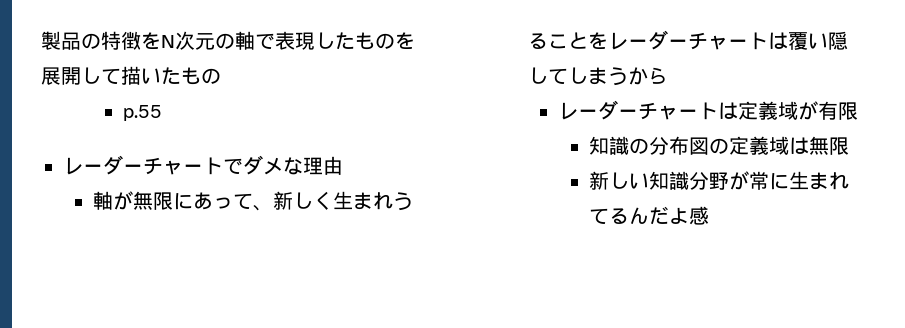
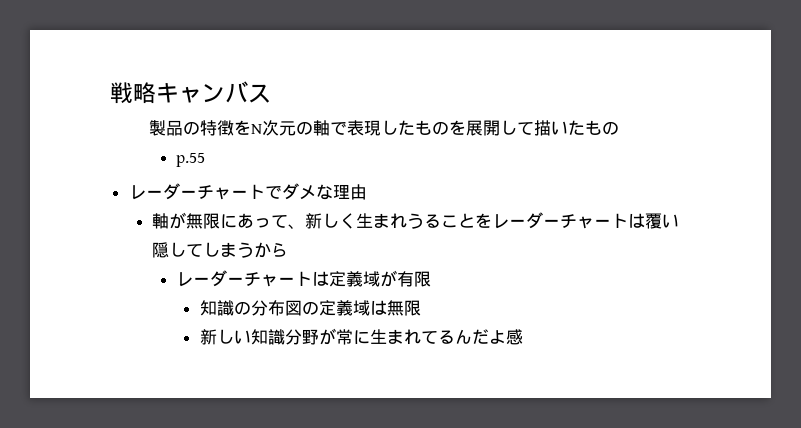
+ 戦略キャンバス

